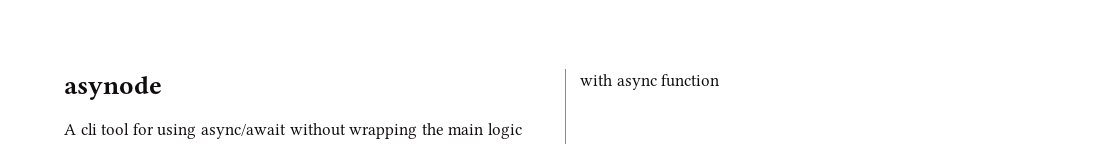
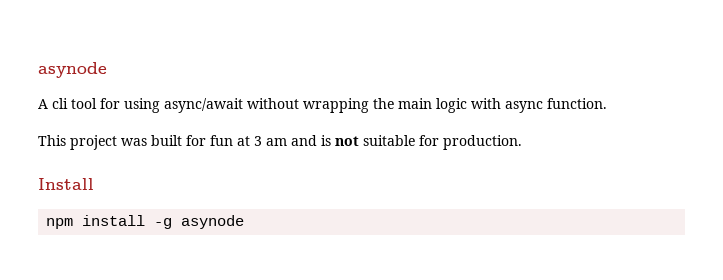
- A cli tool for using async/await without wrapping the main logic with async function
+ A cli tool for using async/await without wrapping the main logic with async function.
+ This project was built for fun at 3 am and is not suitable for production.
+ Install
+ npm install -g asynode

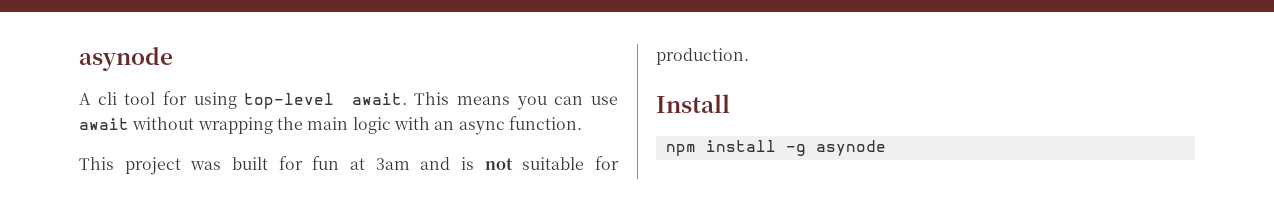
- A cli tool for using async/await without wrapping the main logic with async function.
+ A cli tool for using top-level await. This means you can use await without wrapping the main logic with an async function.
- This project was built for fun at 3 am and is not suitable for production.
+ This project was built for fun at 3am and is not suitable for production.

